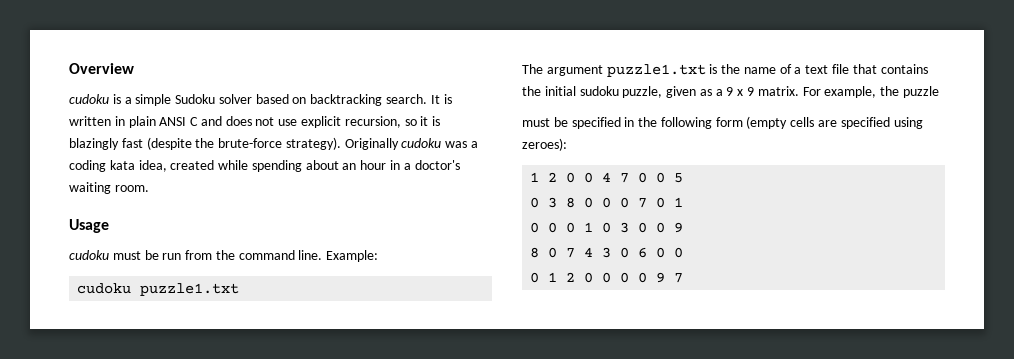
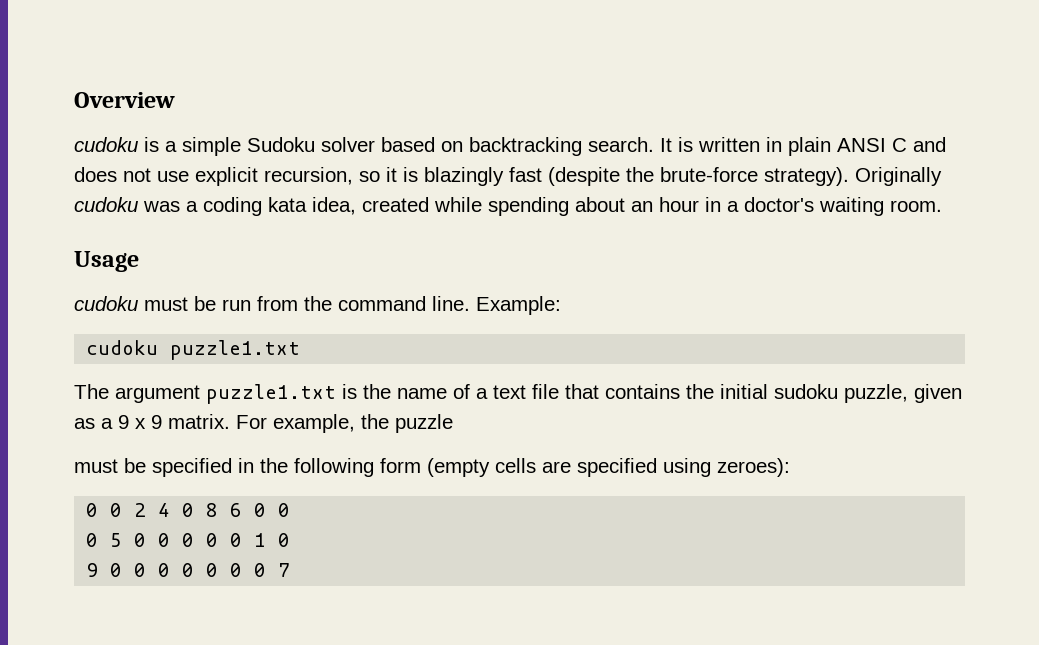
- 1 2 0 0 4 7 0 0 5
- 0 3 8 0 0 0 7 0 1
- 0 0 0 1 0 3 0 0 9
- 8 0 7 4 3 0 6 0 0
- 0 1 2 0 0 0 0 9 7
+ 0 0 2 4 0 8 6 0 0
+ 0 5 0 0 0 0 0 1 0
+ 9 0 0 0 0 0 0 0 7

